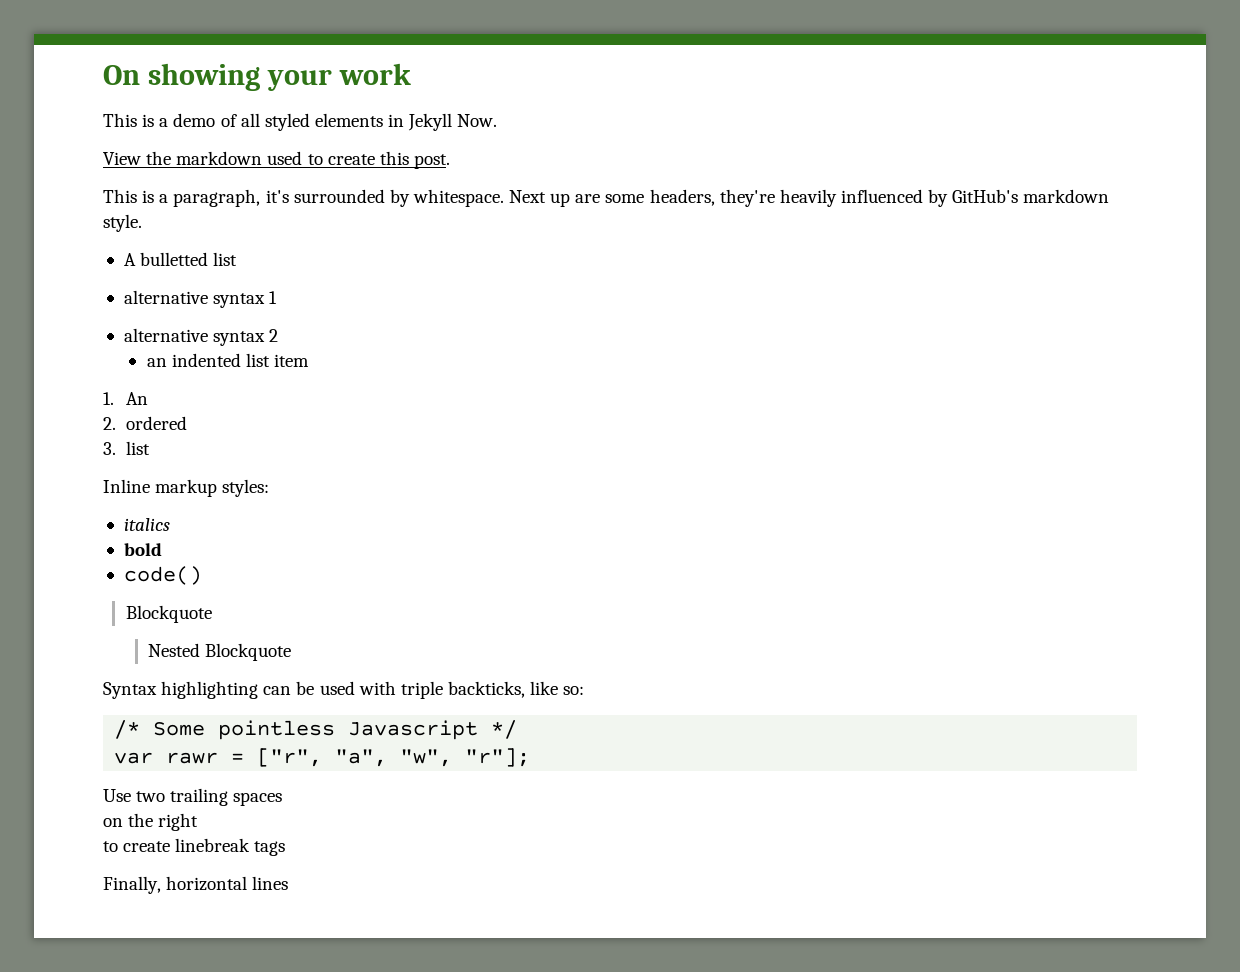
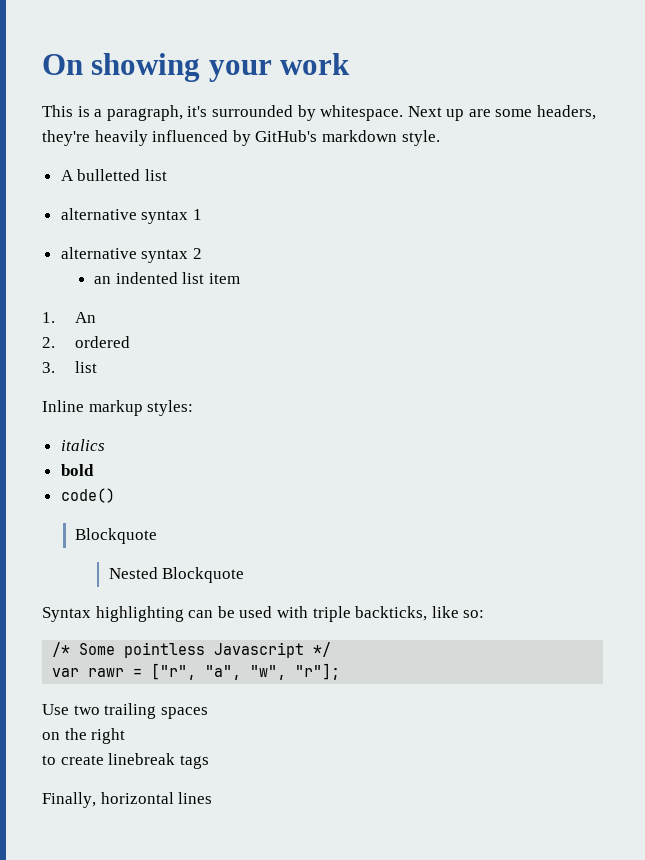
- This is a demo of all styled elements in Jekyll Now.
- View the markdown used to create this post.

